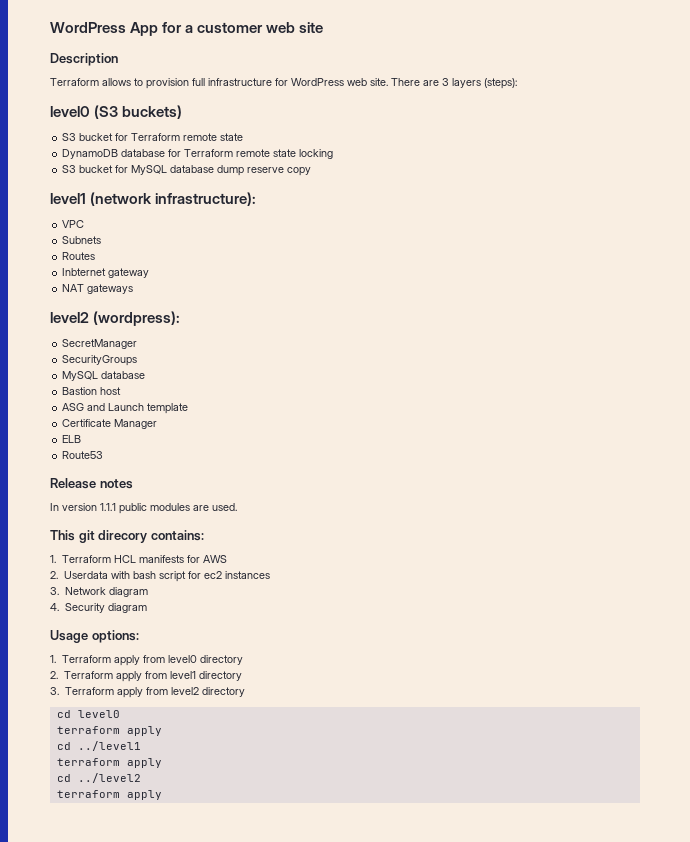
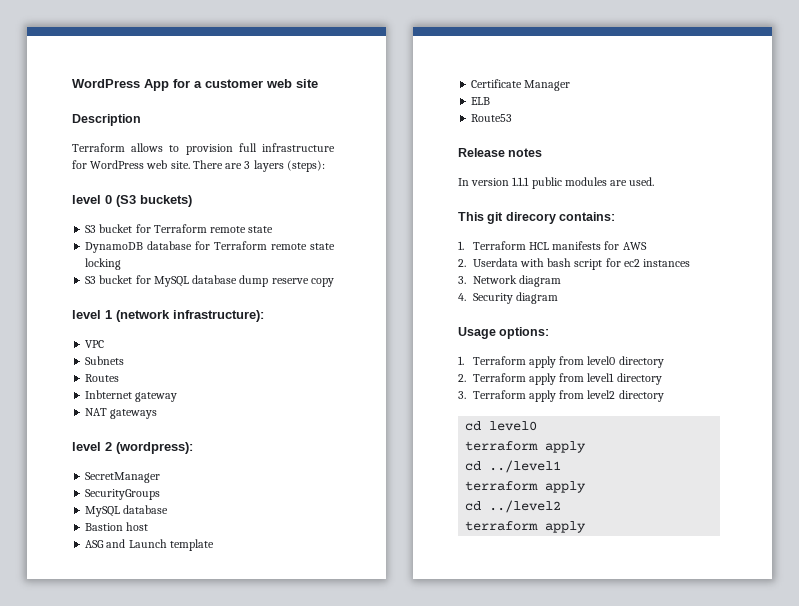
- level0 (S3 buckets)
+ level 0 (S3 buckets)
- level1 (network infrastructure):
+ level 1 (network infrastructure):
- level2 (wordpress):
+ level 2 (wordpress):

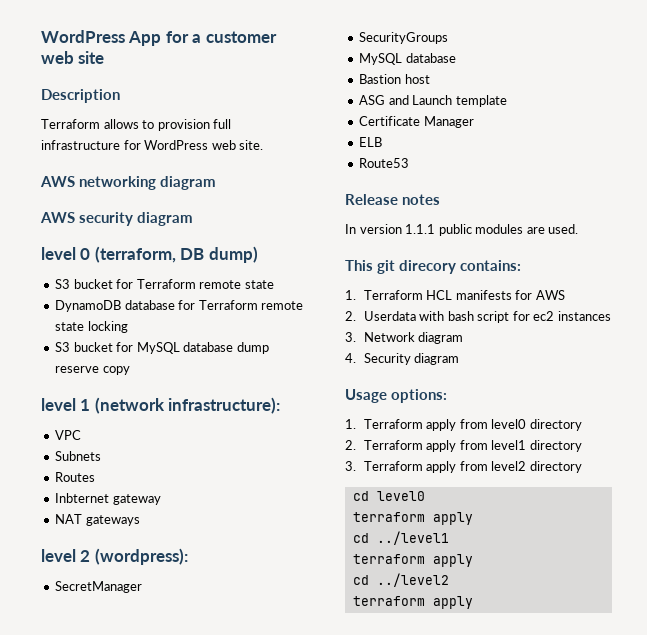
- Terraform allows to provision full infrastructure for WordPress web site. There are 3 layers (steps):
+ Terraform allows to provision full infrastructure for WordPress web site.
+ AWS networking diagram
+ AWS security diagram
- level 0 (S3 buckets)
+ level 0 (terraform, DB dump)

